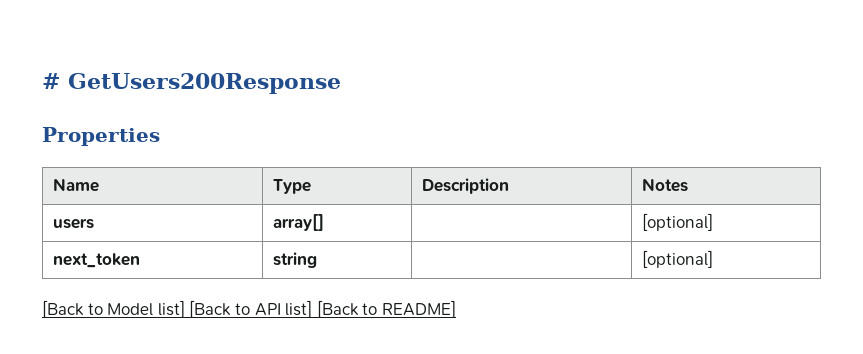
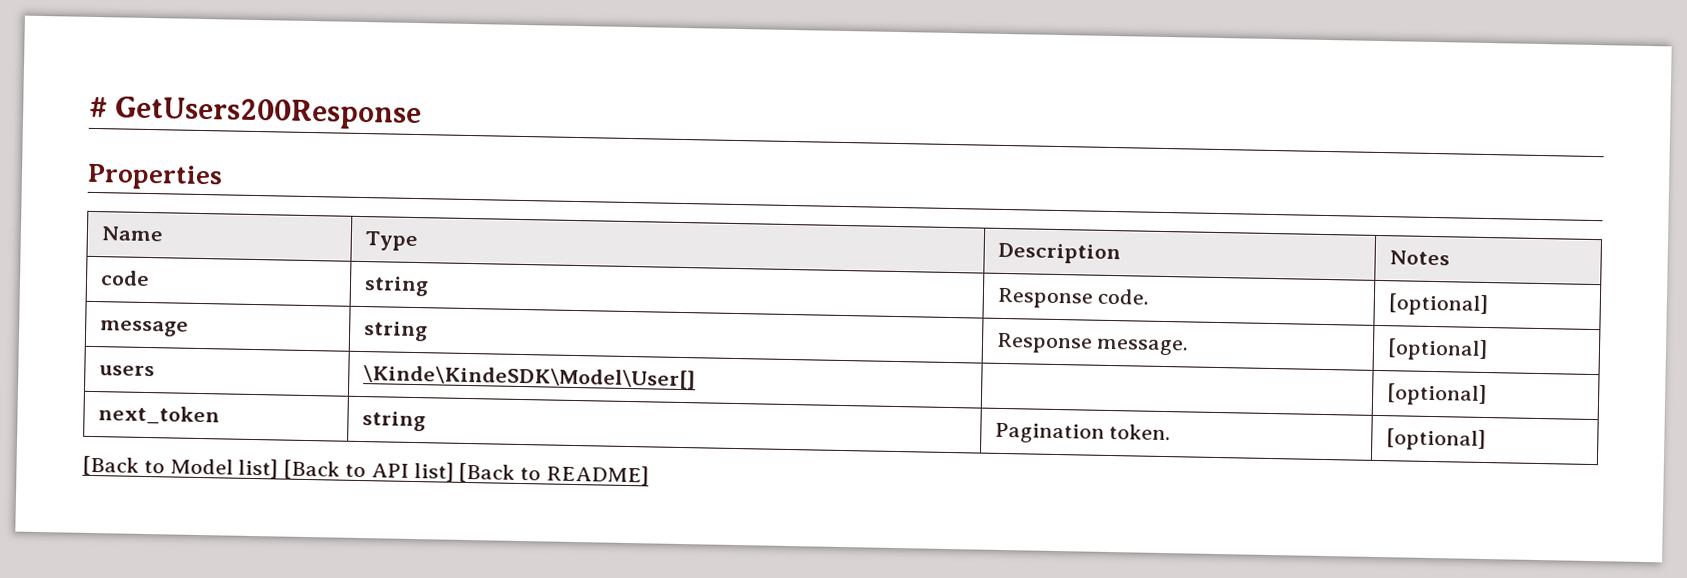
+ code | string | Response code. | [optional]
+ message | string | Response message. | [optional]
- users | array[] | | [optional]
+ users | \Kinde\KindeSDK\Model\User[] | | [optional]
- next_token | string | | [optional]
+ next_token | string | Pagination token. | [optional]

